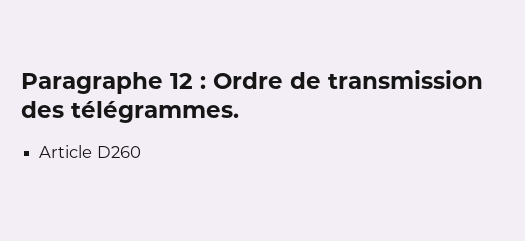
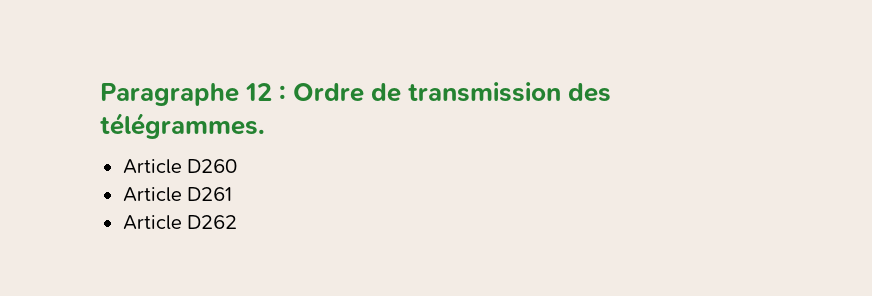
+ Article D261
+ Article D262

